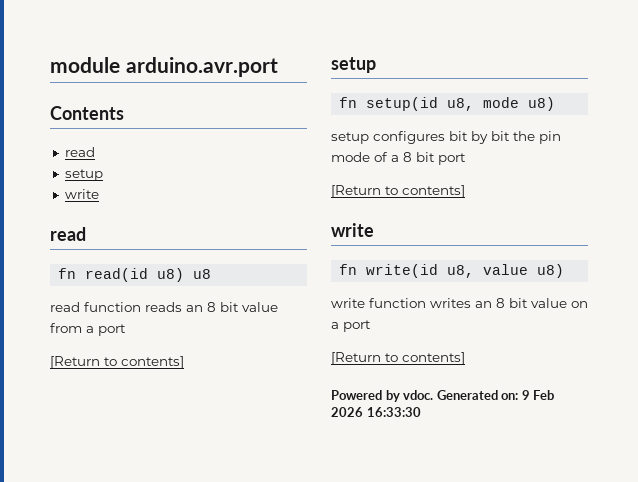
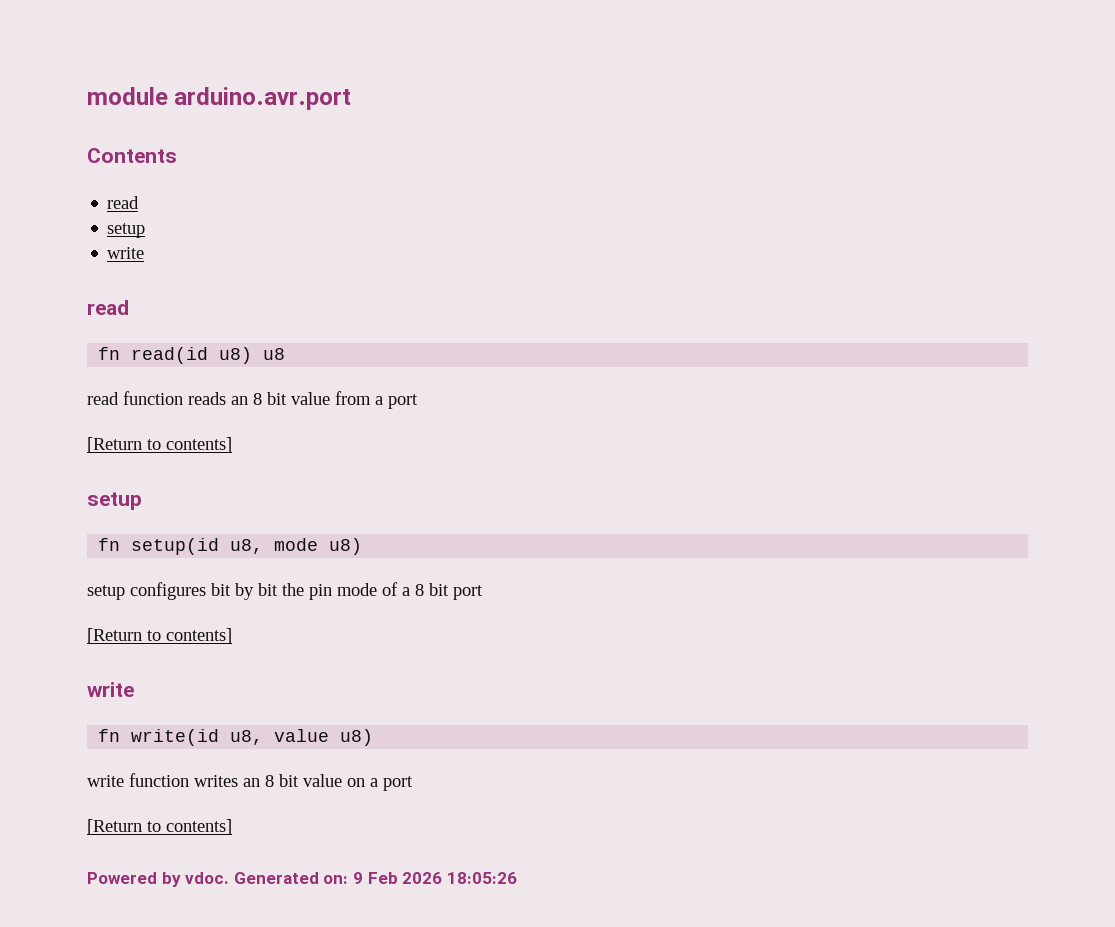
- Generated on: 9 Feb 2026 16:33:30
+ Generated on: 9 Feb 2026 18:05:26

